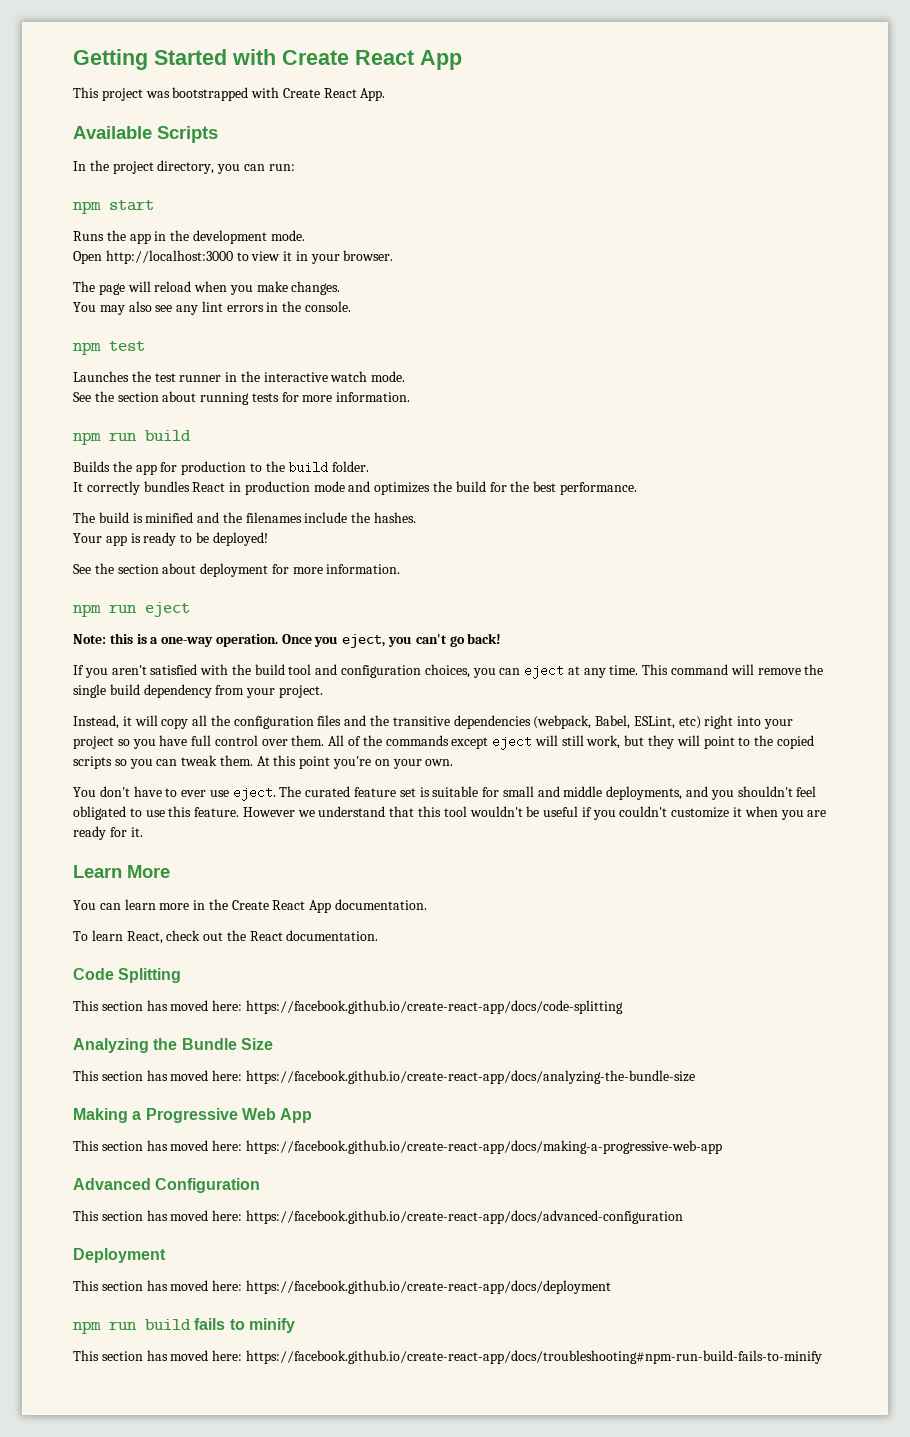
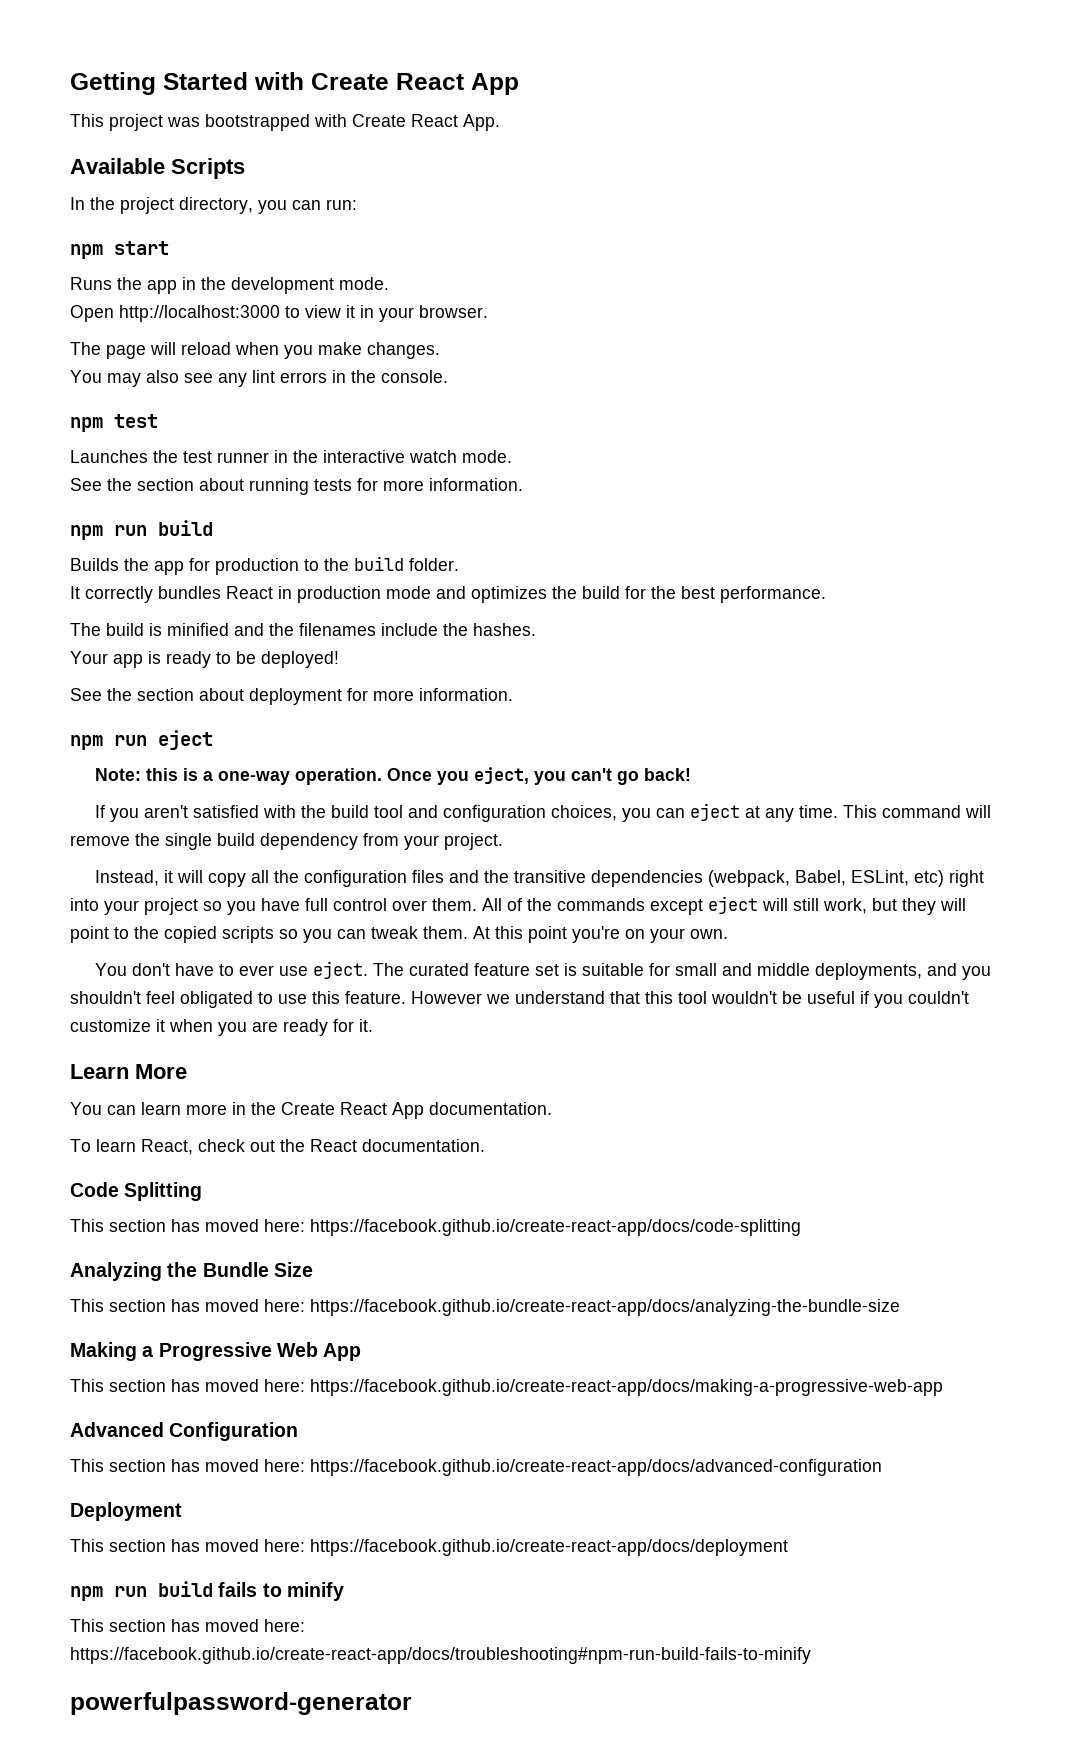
+ powerfulpassword-generator

